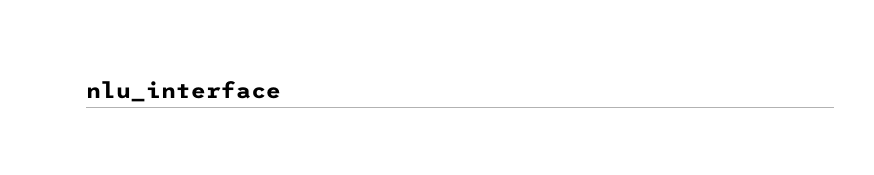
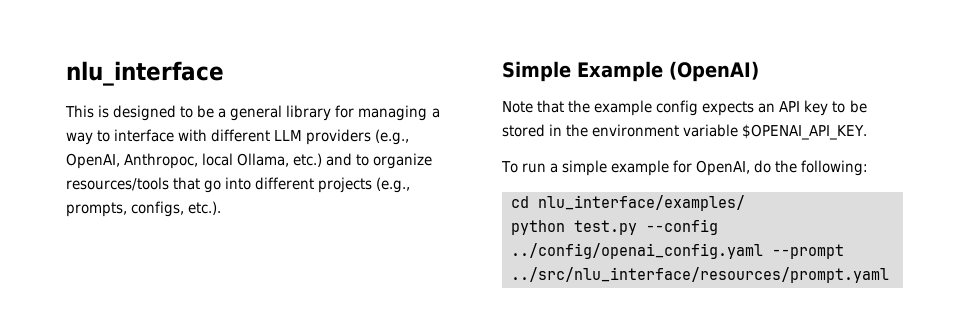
+ This is designed to be a general library for managing a way to interface with different LLM providers (e.g., OpenAI, Anthropoc, local Ollama, etc.) and to organize resources/tools that go into different projects (e.g., prompts, configs, etc.).
+ Simple Example (OpenAI)
+ Note that the example config expects an API key to be stored in the environment variable $OPENAI_API_KEY.
+ To run a simple example for OpenAI, do the following:
+ cd nlu_interface/examples/
+ python test.py --config ../config/openai_config.yaml --prompt ../src/nlu_interface/resources/prompt.yaml

